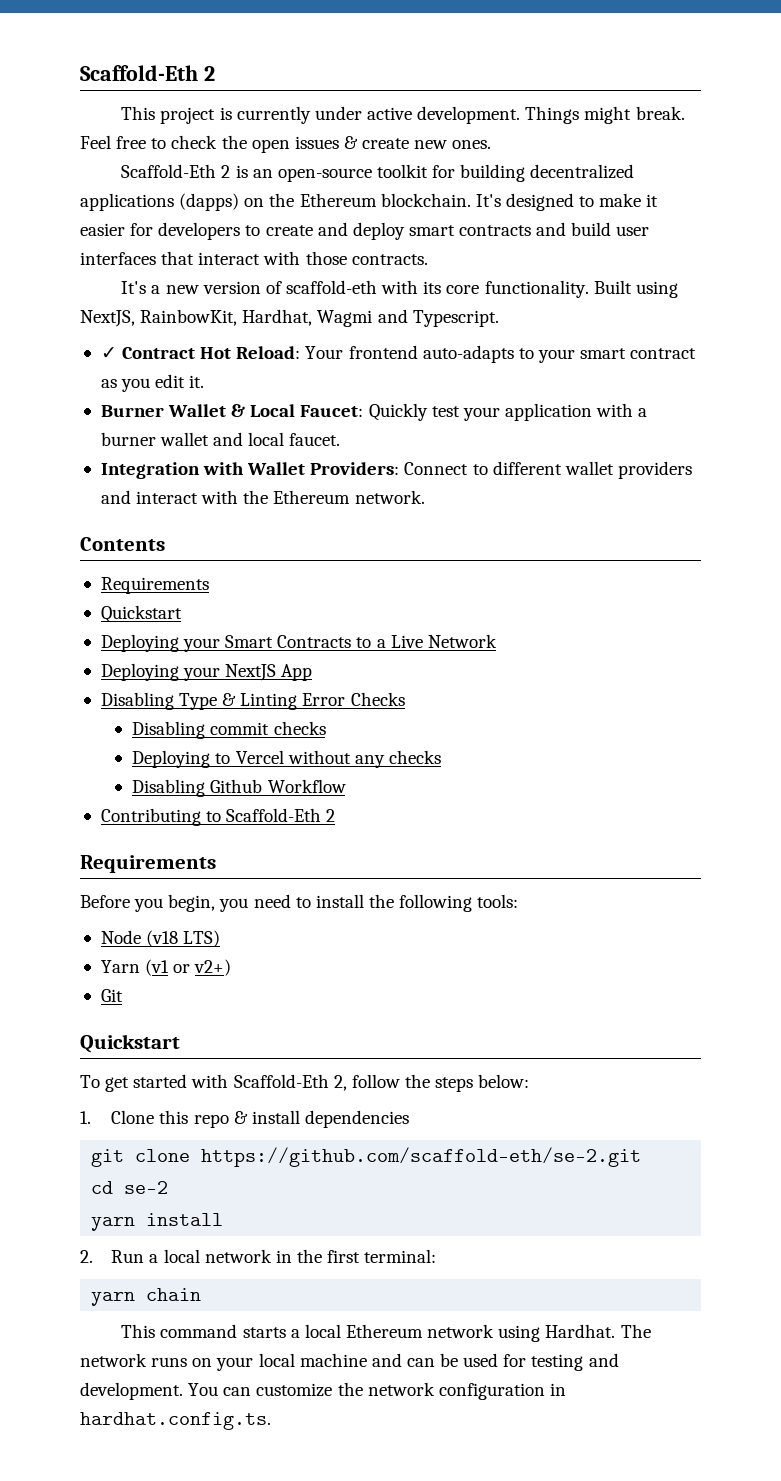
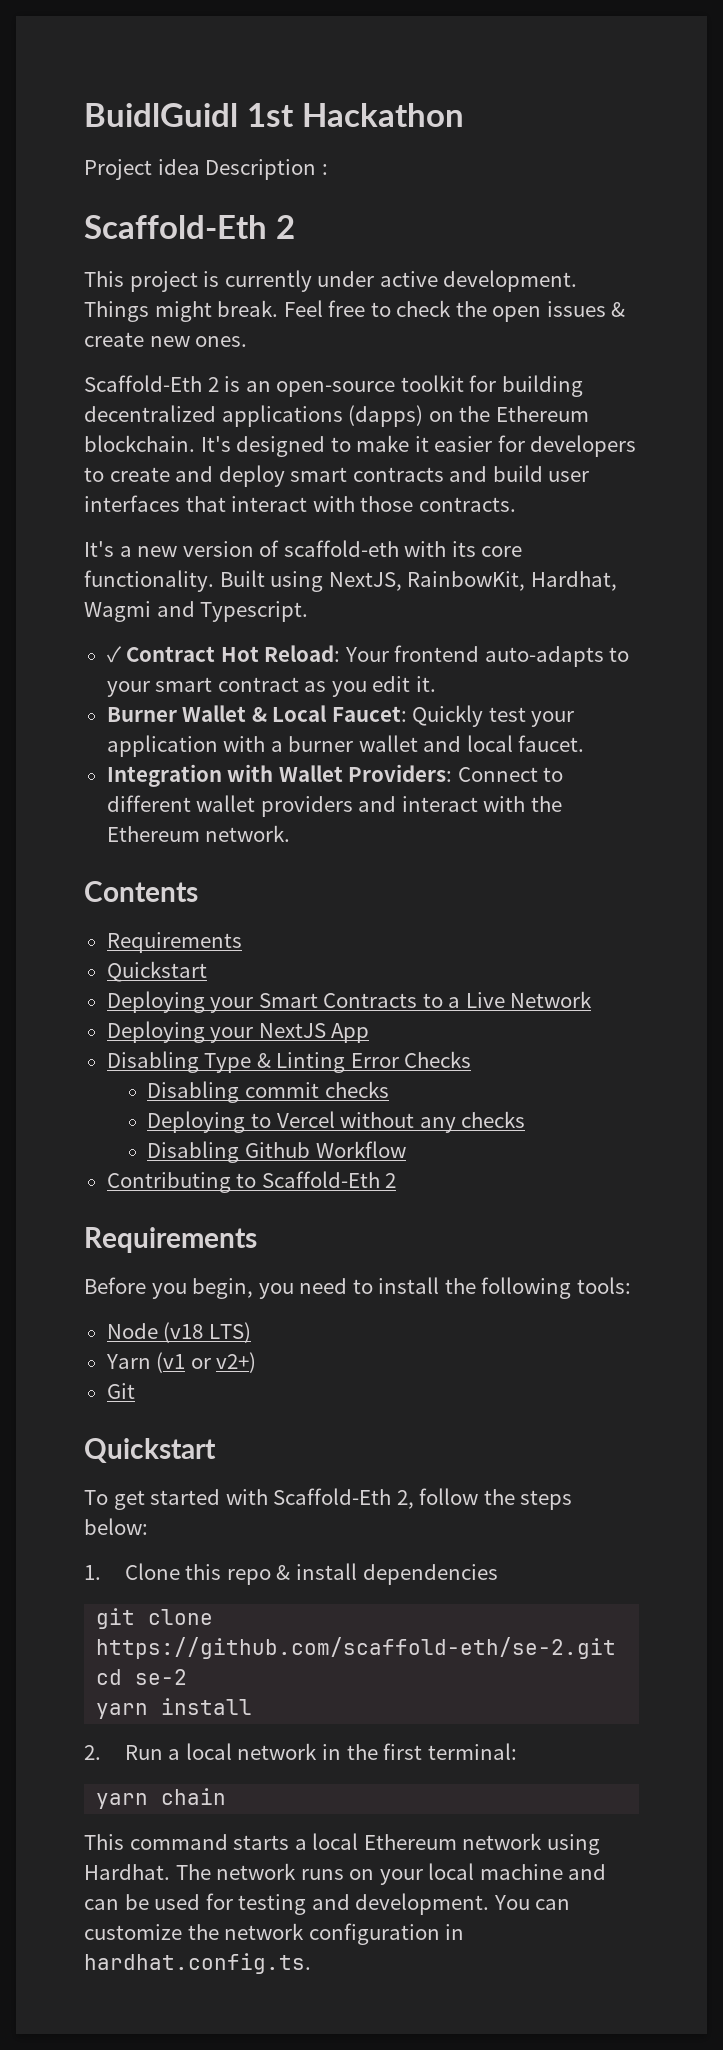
+ BuidlGuidl 1st Hackathon
+ Project idea Description :

